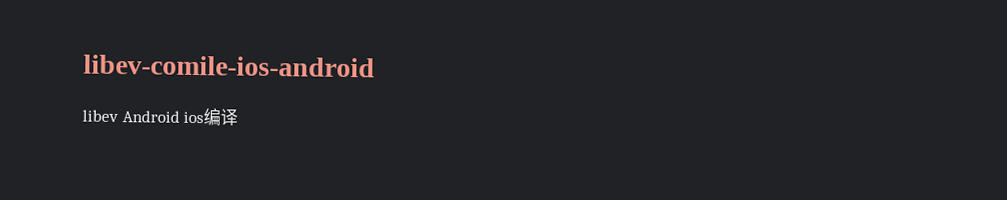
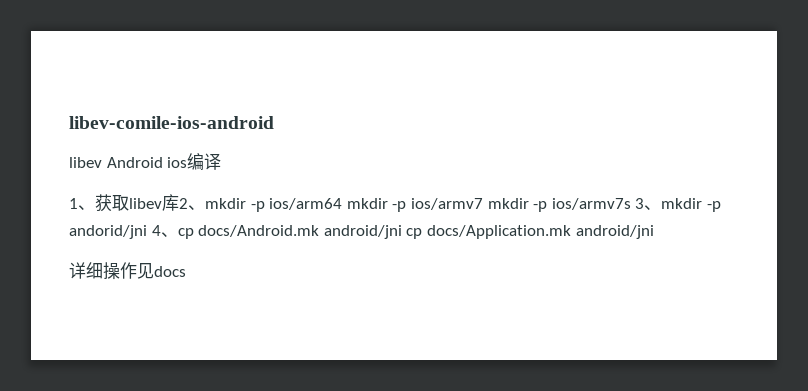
+ 1、获取libev库2、mkdir -p ios/arm64 mkdir -p ios/armv7 mkdir -p ios/armv7s 3、mkdir -p andorid/jni 4、cp docs/Android.mk android/jni cp docs/Application.mk android/jni
+ 详细操作见docs

